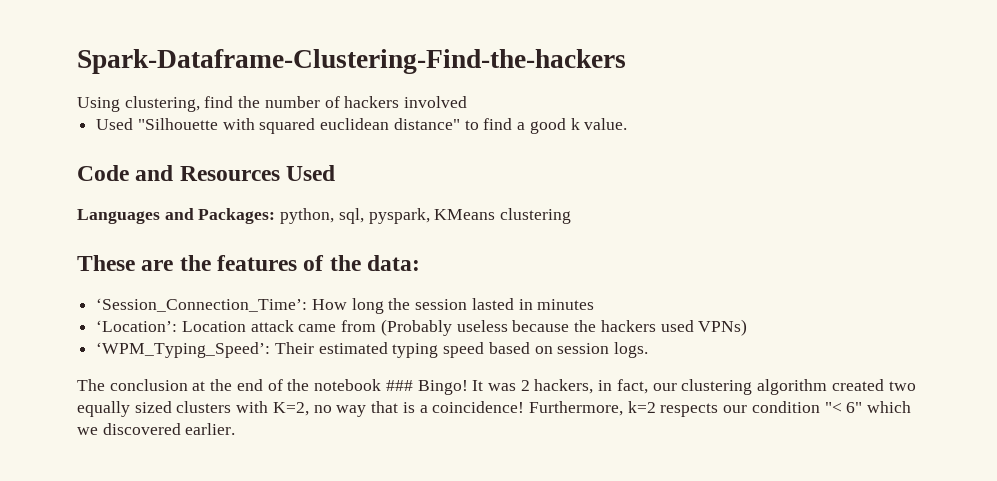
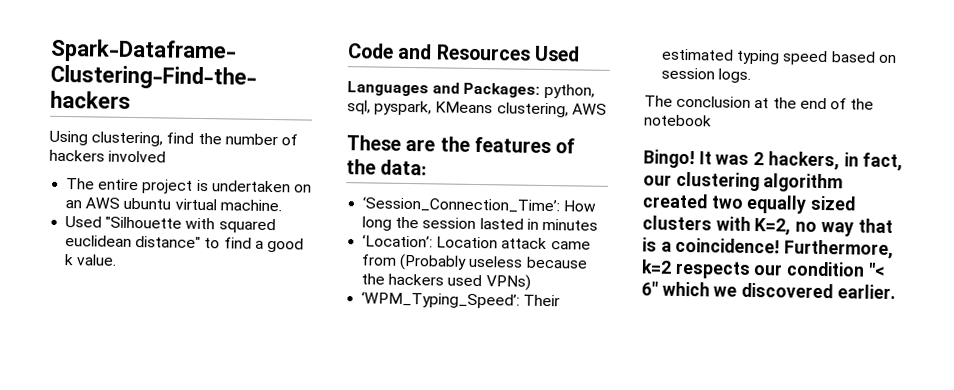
+ The entire project is undertaken on an AWS ubuntu virtual machine.
- Languages and Packages: python, sql, pyspark, KMeans clustering
+ Languages and Packages: python, sql, pyspark, KMeans clustering, AWS
- The conclusion at the end of the notebook ### Bingo!
+ The conclusion at the end of the notebook
+ Bingo!

